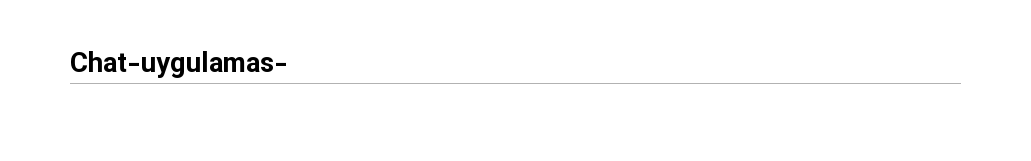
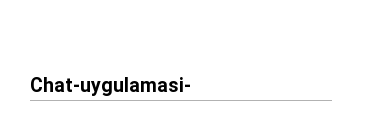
- Chat-uygulamas-
+ Chat-uygulamasi-

